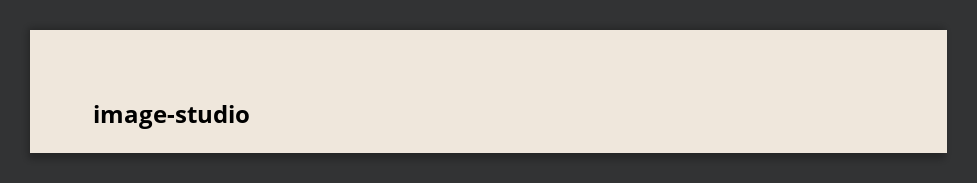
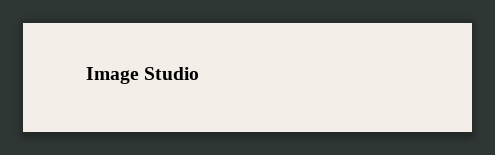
- image-studio
+ Image Studio

